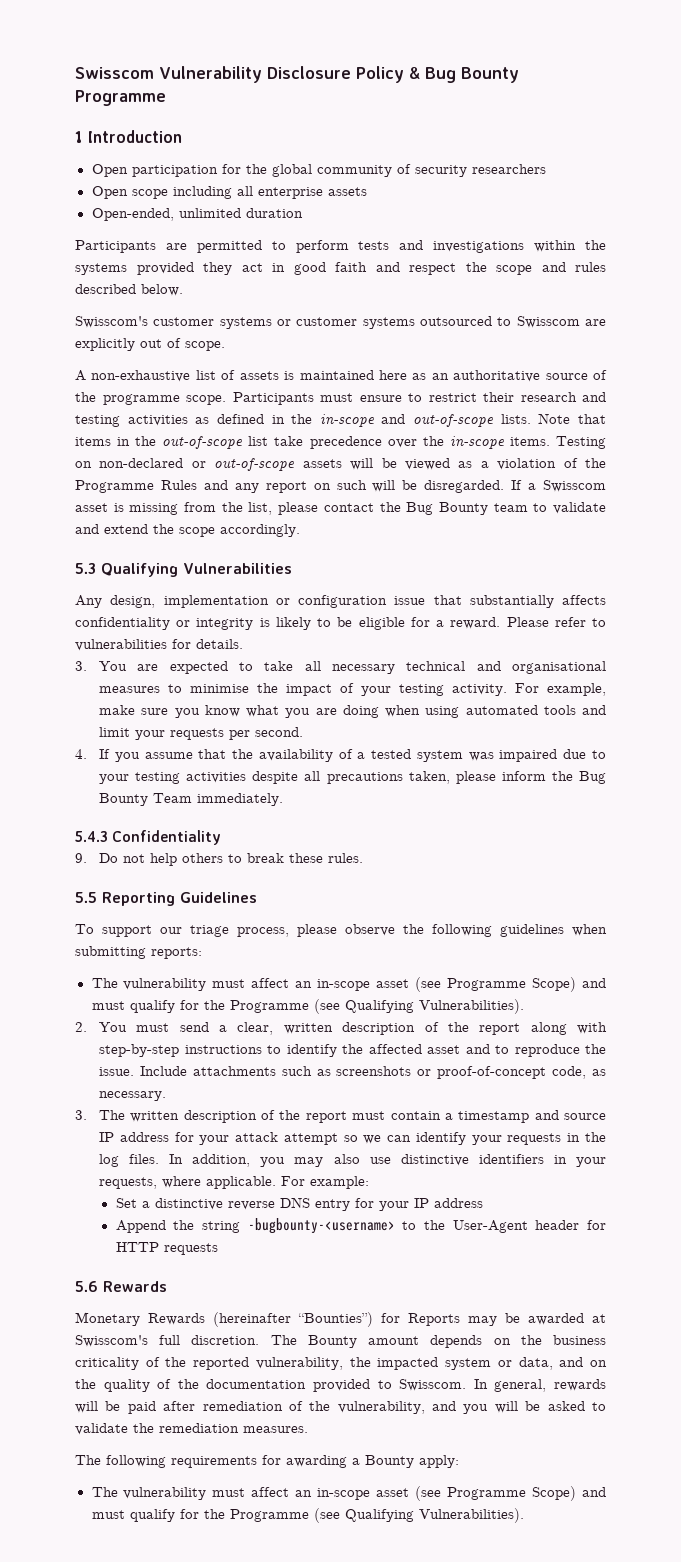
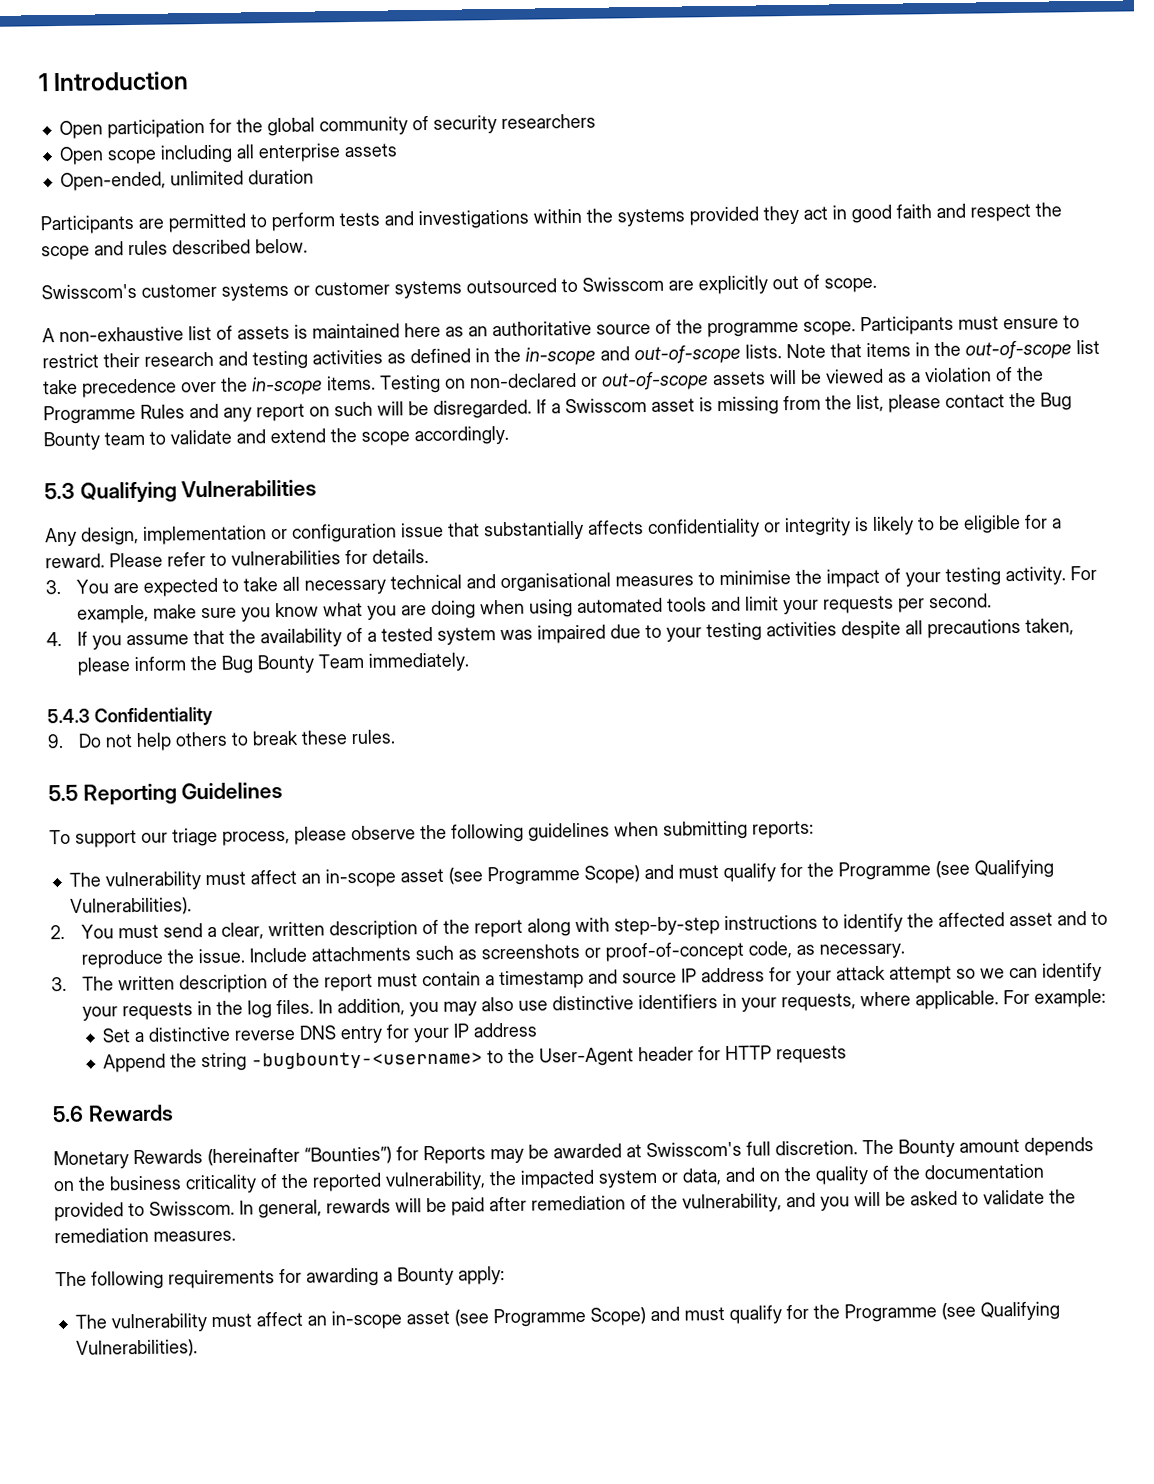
- Swisscom Vulnerability Disclosure Policy & Bug Bounty Programme

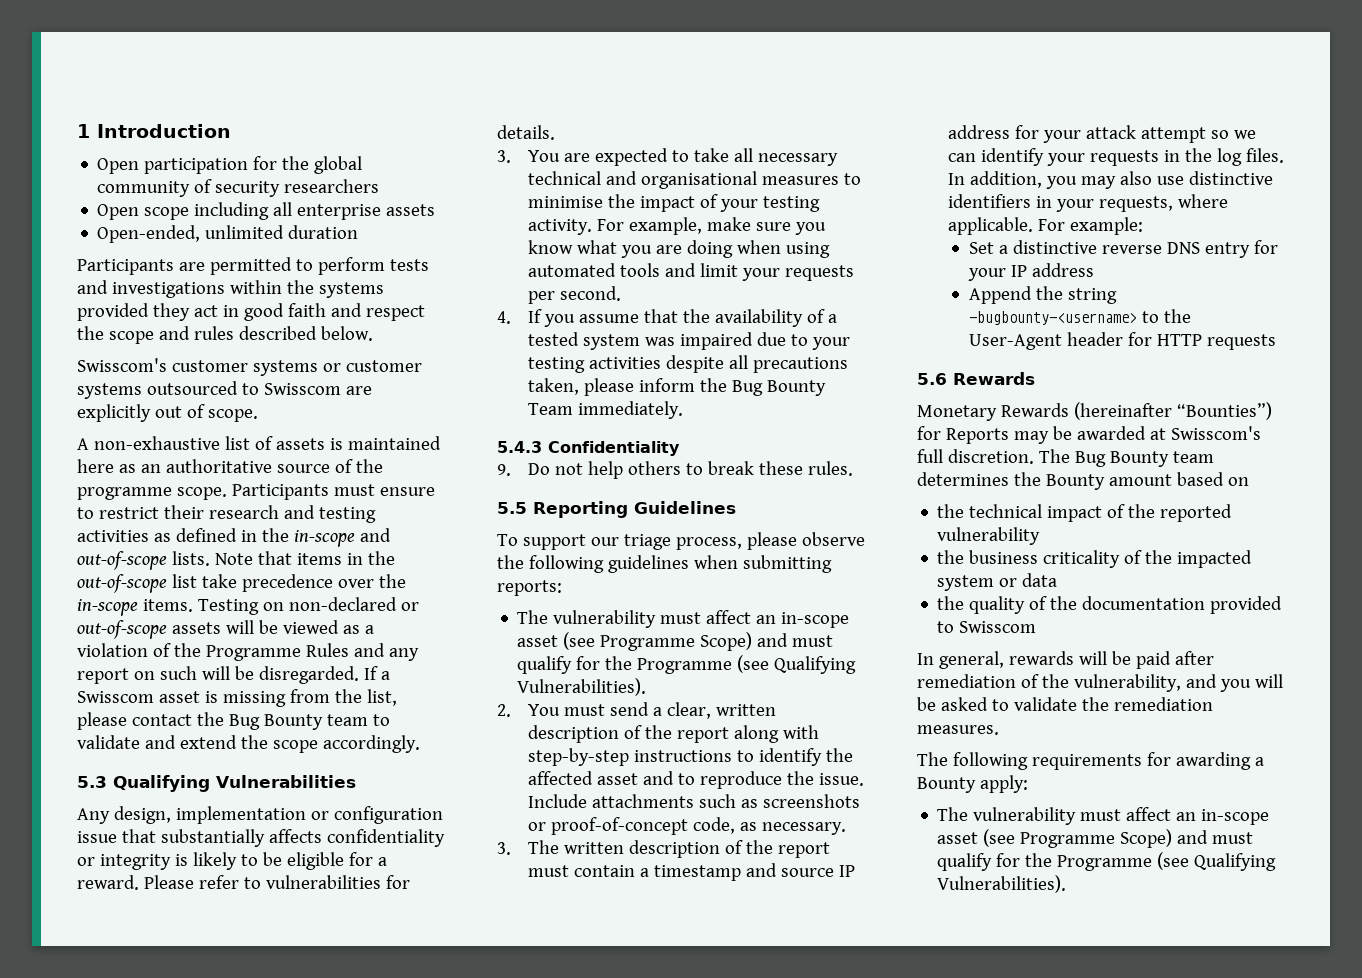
- The Bounty amount depends on the business criticality of the reported vulnerability, the impacted system or data, and on the quality of the documentation provided to Swisscom. In general, rewards will be paid after remediation of the vulnerability, and you will be asked to validate the remediation measures.
+ The Bug Bounty team determines the Bounty amount based on
+ the technical impact of the reported vulnerability
+ the business criticality of the impacted system or data
+ the quality of the documentation provided to Swisscom
+ In general, rewards will be paid after remediation of the vulnerability, and you will be asked to validate the remediation measures.

